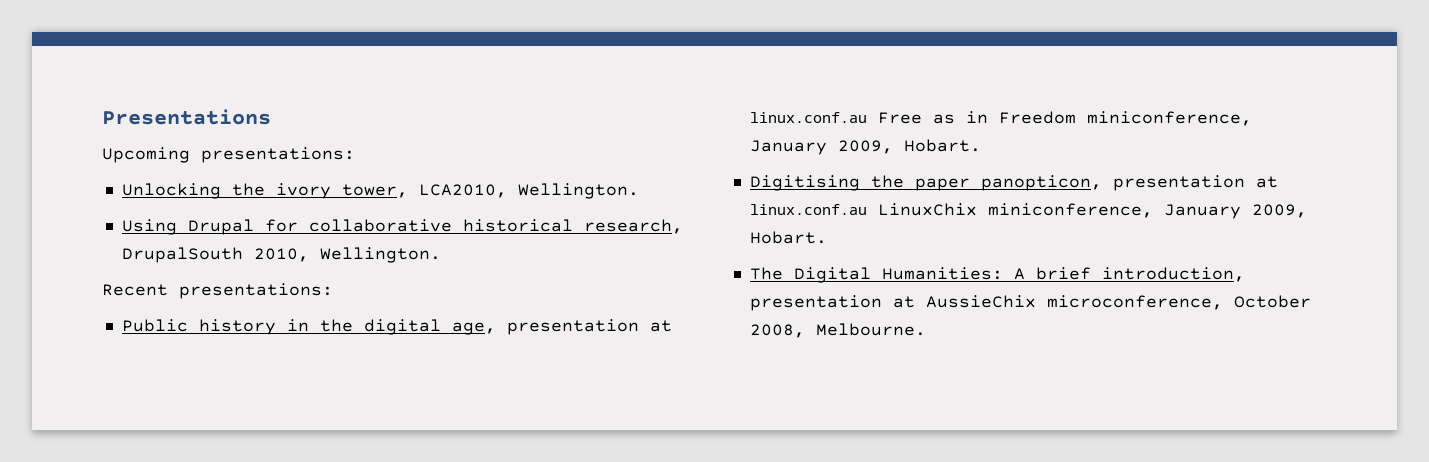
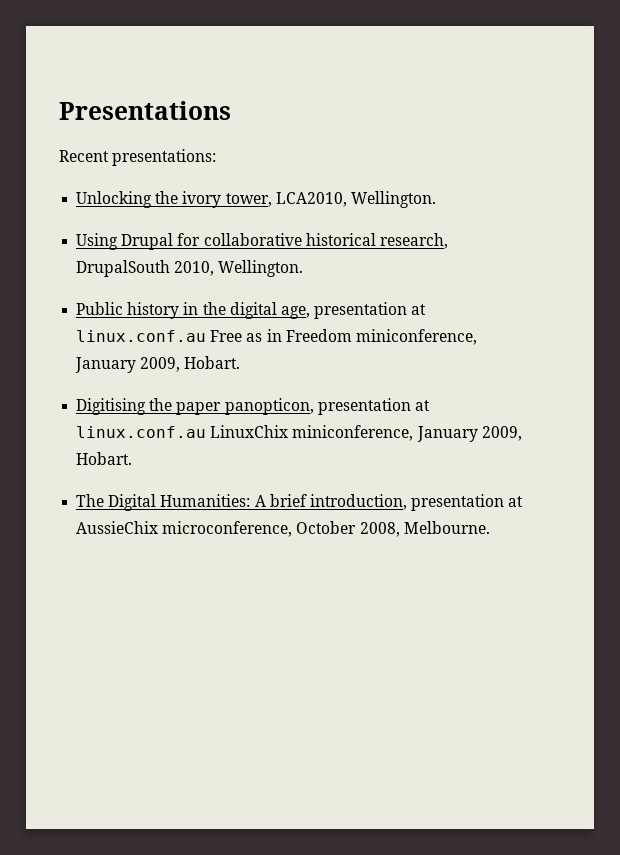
- Upcoming presentations:
+ Recent presentations:
- Recent presentations:

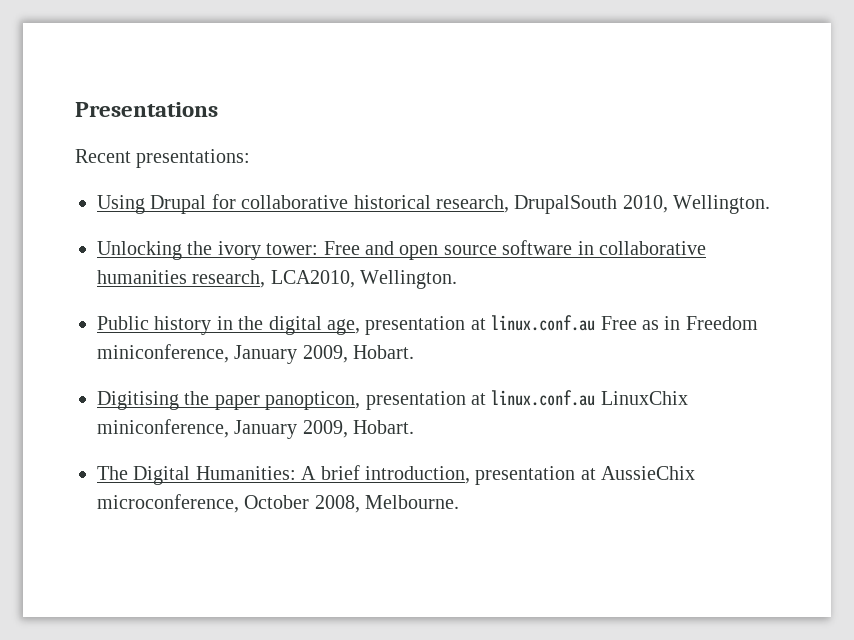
- Unlocking the ivory tower, LCA2010, Wellington.
+ Unlocking the ivory tower: Free and open source software in collaborative humanities research, LCA2010, Wellington.

